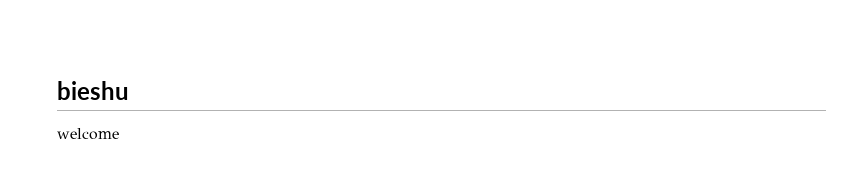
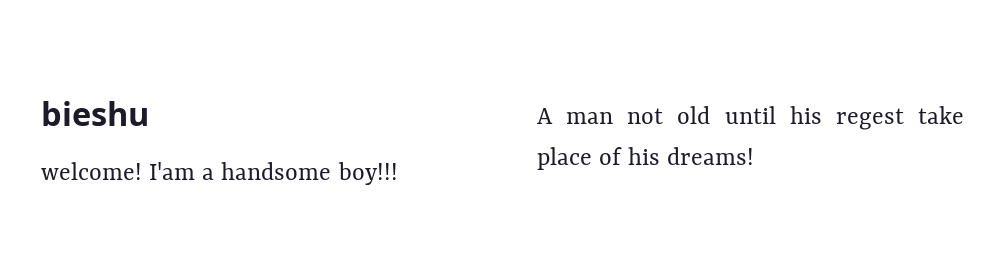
- welcome
+ welcome! I'am a handsome boy!!!
+ A man not old until his regest take place of his dreams!

